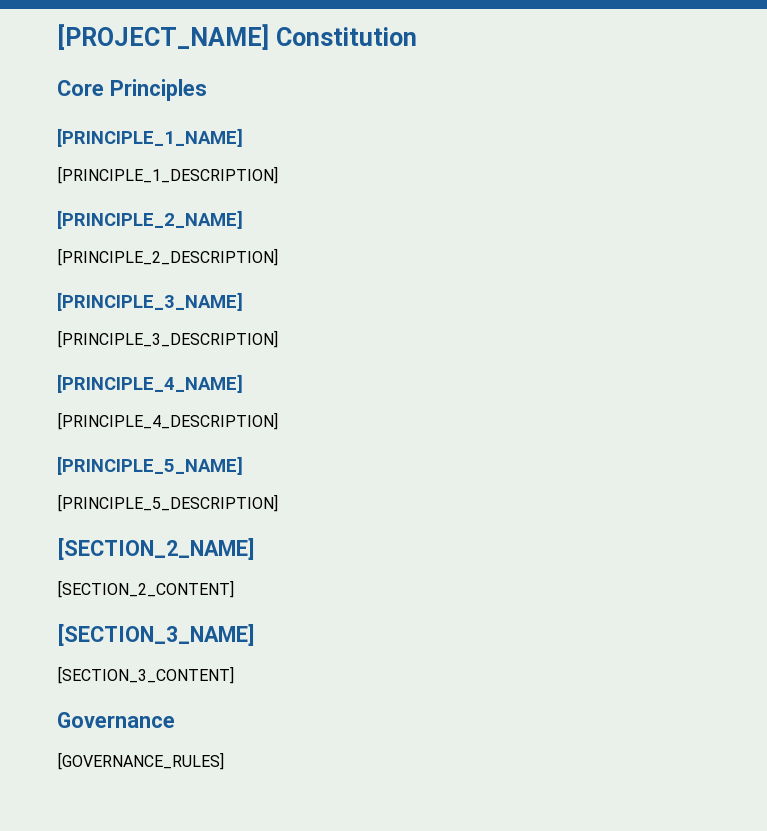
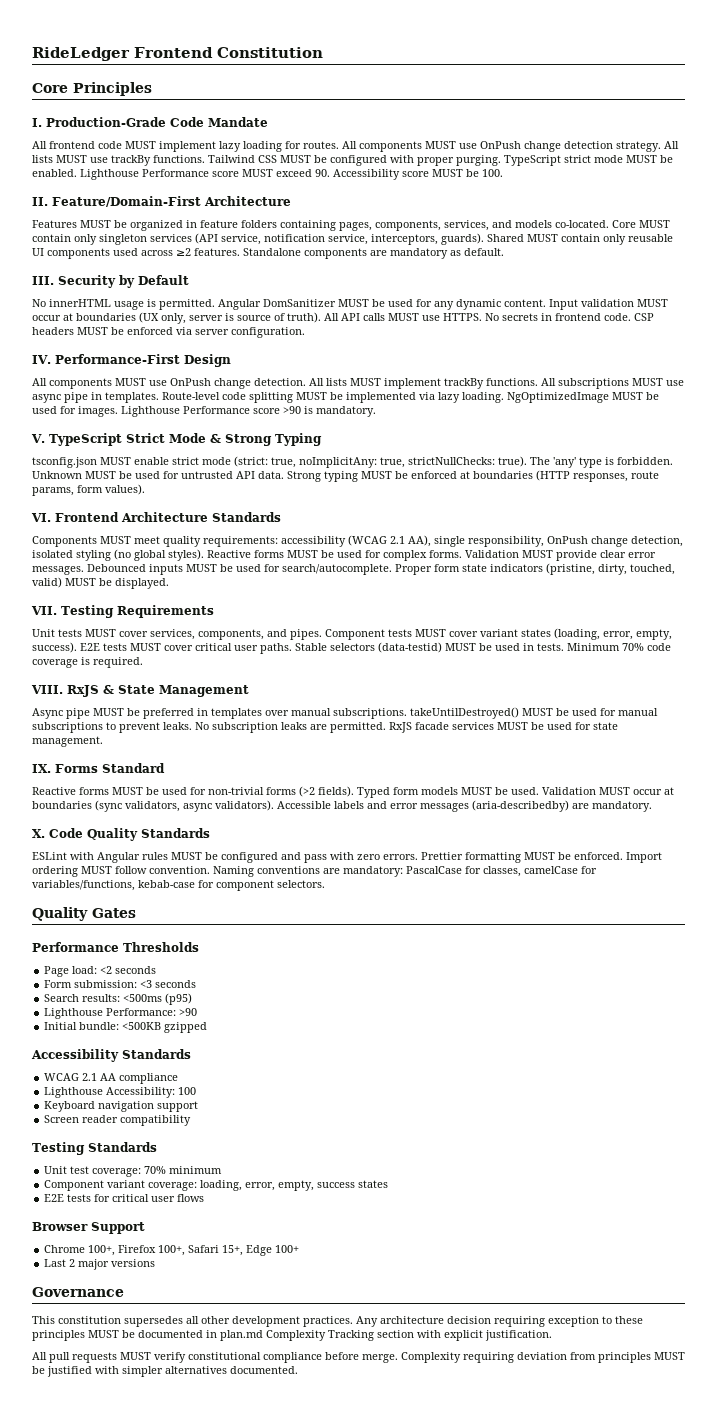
- [PROJECT_NAME] Constitution
+ RideLedger Frontend Constitution
- [PRINCIPLE_1_NAME]
- [PRINCIPLE_1_DESCRIPTION]
- [PRINCIPLE_2_NAME]
- [PRINCIPLE_2_DESCRIPTION]
- [PRINCIPLE_3_NAME]
- [PRINCIPLE_3_DESCRIPTION]
- [PRINCIPLE_4_NAME]
- [PRINCIPLE_4_DESCRIPTION]
- [PRINCIPLE_5_NAME]
- [PRINCIPLE_5_DESCRIPTION]
- [SECTION_2_NAME]
- [SECTION_2_CONTENT]
- [SECTION_3_NAME]
- [SECTION_3_CONTENT]
+ I. Production-Grade Code Mandate
+ All frontend code MUST implement lazy loading for routes. All components MUST use OnPush change detection strategy. All lists MUST use trackBy functions. Tailwind CSS MUST be configured with proper purging. TypeScript strict mode MUST be enabled. Lighthouse Performance score MUST exceed 90. Accessibility score MUST be 100.
+ II. Feature/Domain-First Architecture
+ Features MUST be organized in feature folders containing pages, components, services, and models co-located. Core MUST contain only singleton services (API service, notification service, interceptors, guards). Shared MUST contain only reusable UI components used across ≥2 features. Standalone components are mandatory as default.
+ III. Security by Default
+ No innerHTML usage is permitted. Angular DomSanitizer MUST be used for any dynamic content. Input validation MUST occur at boundaries (UX only, server is source of truth). All API calls MUST use HTTPS. No secrets in frontend code. CSP headers MUST be enforced via server configuration.
+ IV. Performance-First Design
+ All components MUST use OnPush change detection. All lists MUST implement trackBy functions. All subscriptions MUST use async pipe in templates. Route-level code splitting MUST be implemented via lazy loading. NgOptimizedImage MUST be used for images. Lighthouse Performance score >90 is mandatory.
+ V. TypeScript Strict Mode & Strong Typing
+ tsconfig.json MUST enable strict mode (strict: true, noImplicitAny: true, strictNullChecks: true). The 'any' type is forbidden. Unknown MUST be used for untrusted API data. Strong typing MUST be enforced at boundaries (HTTP responses, route params, form values).
+ VI. Frontend Architecture Standards
+ Components MUST meet quality requirements: accessibility (WCAG 2.1 AA), single responsibility, OnPush change detection, isolated styling (no global styles). Reactive forms MUST be used for complex forms. Validation MUST provide clear error messages. Debounced inputs MUST be used for search/autocomplete. Proper form state indicators (pristine, dirty, touched, valid) MUST be displayed.
+ VII. Testing Requirements
+ Unit tests MUST cover services, components, and pipes. Component tests MUST cover variant states (loading, error, empty, success). E2E tests MUST cover critical user paths. Stable selectors (data-testid) MUST be used in tests. Minimum 70% code coverage is required.
+ VIII. RxJS & State Management
+ Async pipe MUST be preferred in templates over manual subscriptions. takeUntilDestroyed() MUST be used for manual subscriptions to prevent leaks. No subscription leaks are permitted. RxJS facade services MUST be used for state management.
+ IX. Forms Standard
+ Reactive forms MUST be used for non-trivial forms (>2 fields). Typed form models MUST be used. Validation MUST occur at boundaries (sync validators, async validators). Accessible labels and error messages (aria-describedby) are mandatory.
+ X. Code Quality Standards
+ ESLint with Angular rules MUST be configured and pass with zero errors. Prettier formatting MUST be enforced. Import ordering MUST follow convention. Naming conventions are mandatory: PascalCase for classes, camelCase for variables/functions, kebab-case for component selectors.
+ Quality Gates
+ Performance Thresholds
+ Page load: <2 seconds
+ Form submission: <3 seconds
+ Search results: <500ms (p95)
+ Lighthouse Performance: >90
+ Initial bundle: <500KB gzipped
+ Accessibility Standards
+ WCAG 2.1 AA compliance
+ Lighthouse Accessibility: 100
+ Keyboard navigation support
+ Screen reader compatibility
+ Testing Standards
+ Unit test coverage: 70% minimum
+ Component variant coverage: loading, error, empty, success states
+ E2E tests for critical user flows
+ Browser Support
+ Chrome 100+, Firefox 100+, Safari 15+, Edge 100+
+ Last 2 major versions
  Governance
- [GOVERNANCE_RULES]
+ This constitution supersedes all other development practices. Any architecture decision requiring exception to these principles MUST be documented in plan.md Complexity Tracking section with explicit justification.
+ All pull requests MUST verify constitutional compliance before merge. Complexity requiring deviation from principles MUST be justified with simpler alternatives documented.

